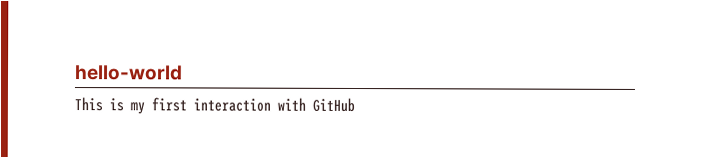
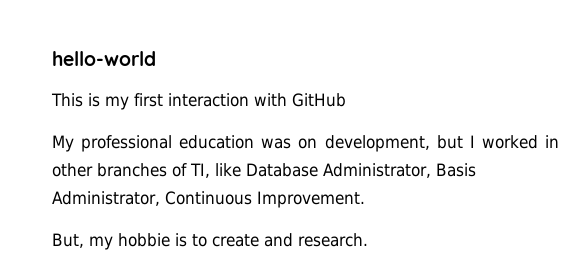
+ My professional education was on development, but I worked in other branches of TI, like Database Administrator, Basis Administrator, Continuous Improvement.
+ But, my hobbie is to create and research.

